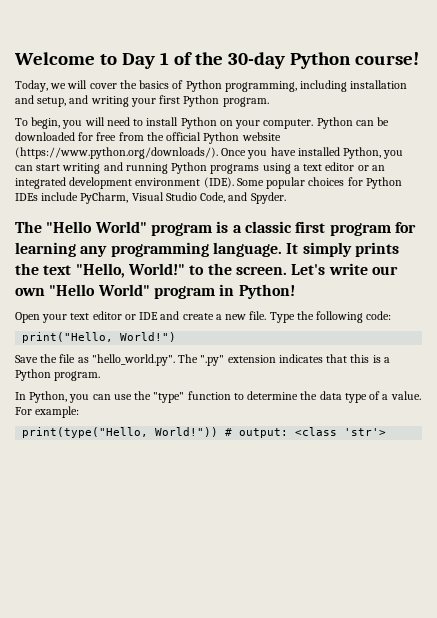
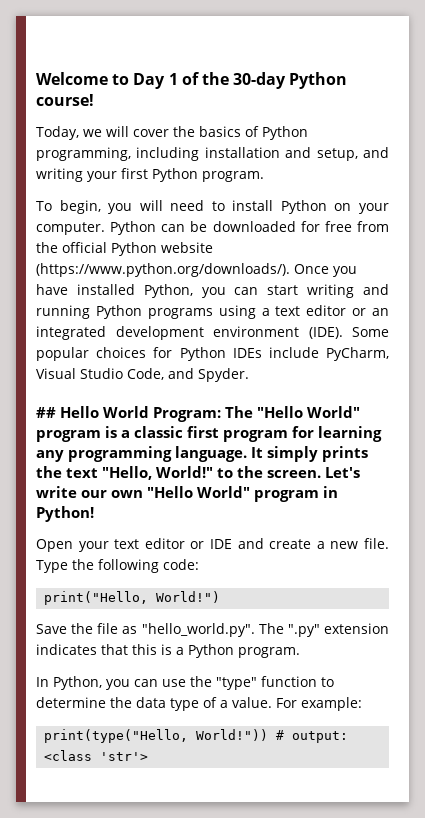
- The "Hello World" program is a classic first program for learning any programming language.
+ ## Hello World Program: The "Hello World" program is a classic first program for learning any programming language.

